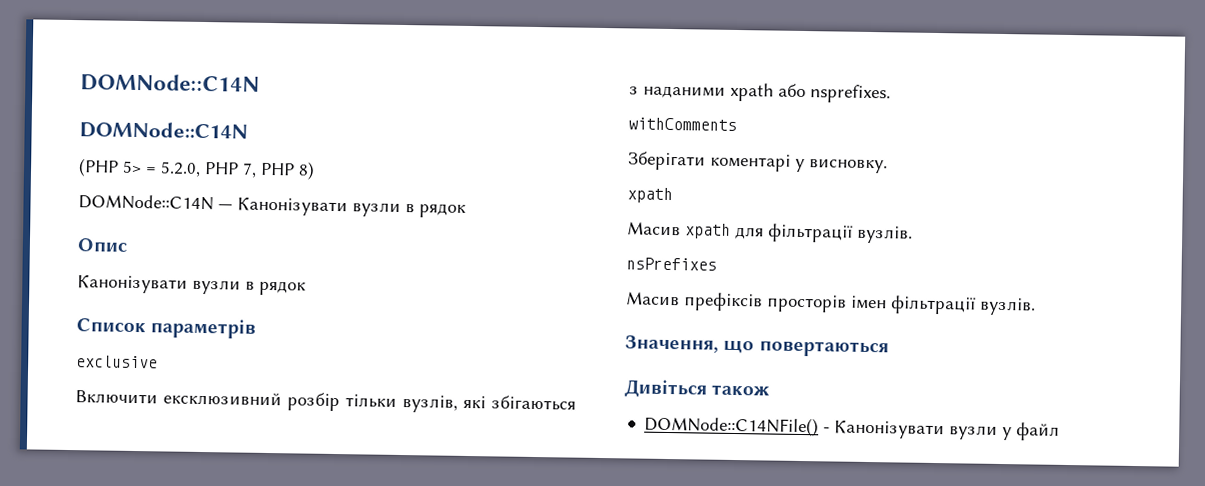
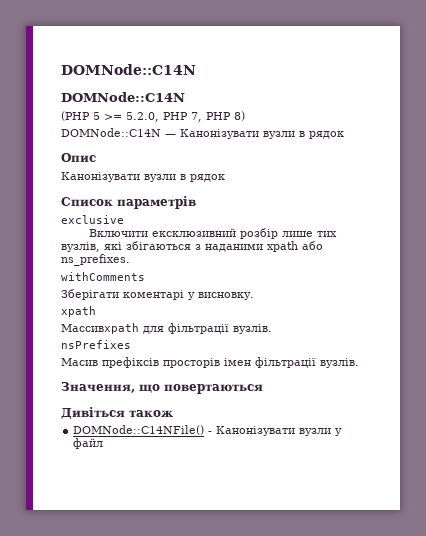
- (PHP 5> = 5.2.0, PHP 7, PHP 8)
+ (PHP 5 >= 5.2.0, PHP 7, PHP 8)
- Включити ексклюзивний розбір тільки вузлів, які збігаються з наданими xpath або nsprefixes.
+ Включити ексклюзивний розбір лише тих вузлів, які збігаються з наданими xpath або ns_prefixes.
- Масив xpath для фільтрації вузлів.
+ Массивxpath для фільтрації вузлів.

